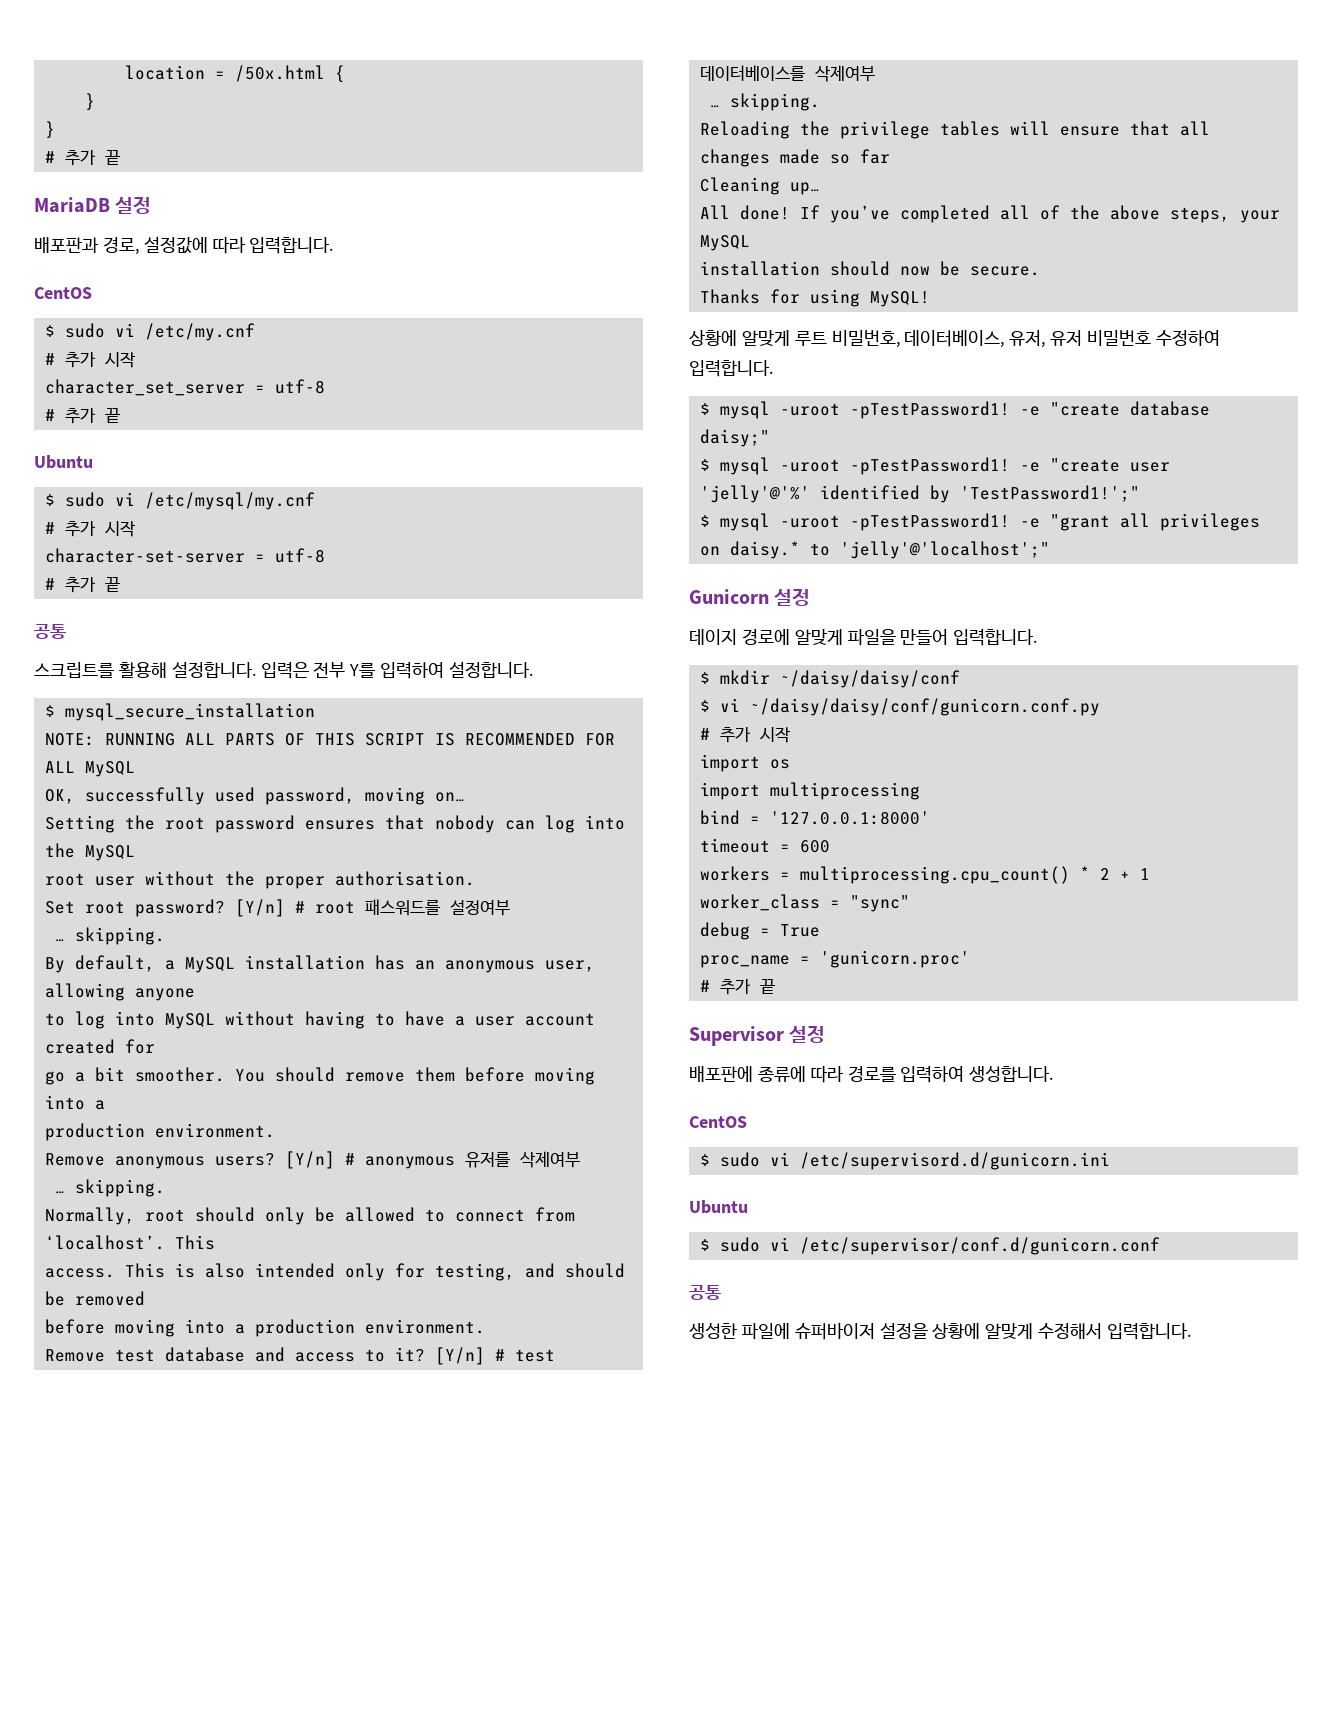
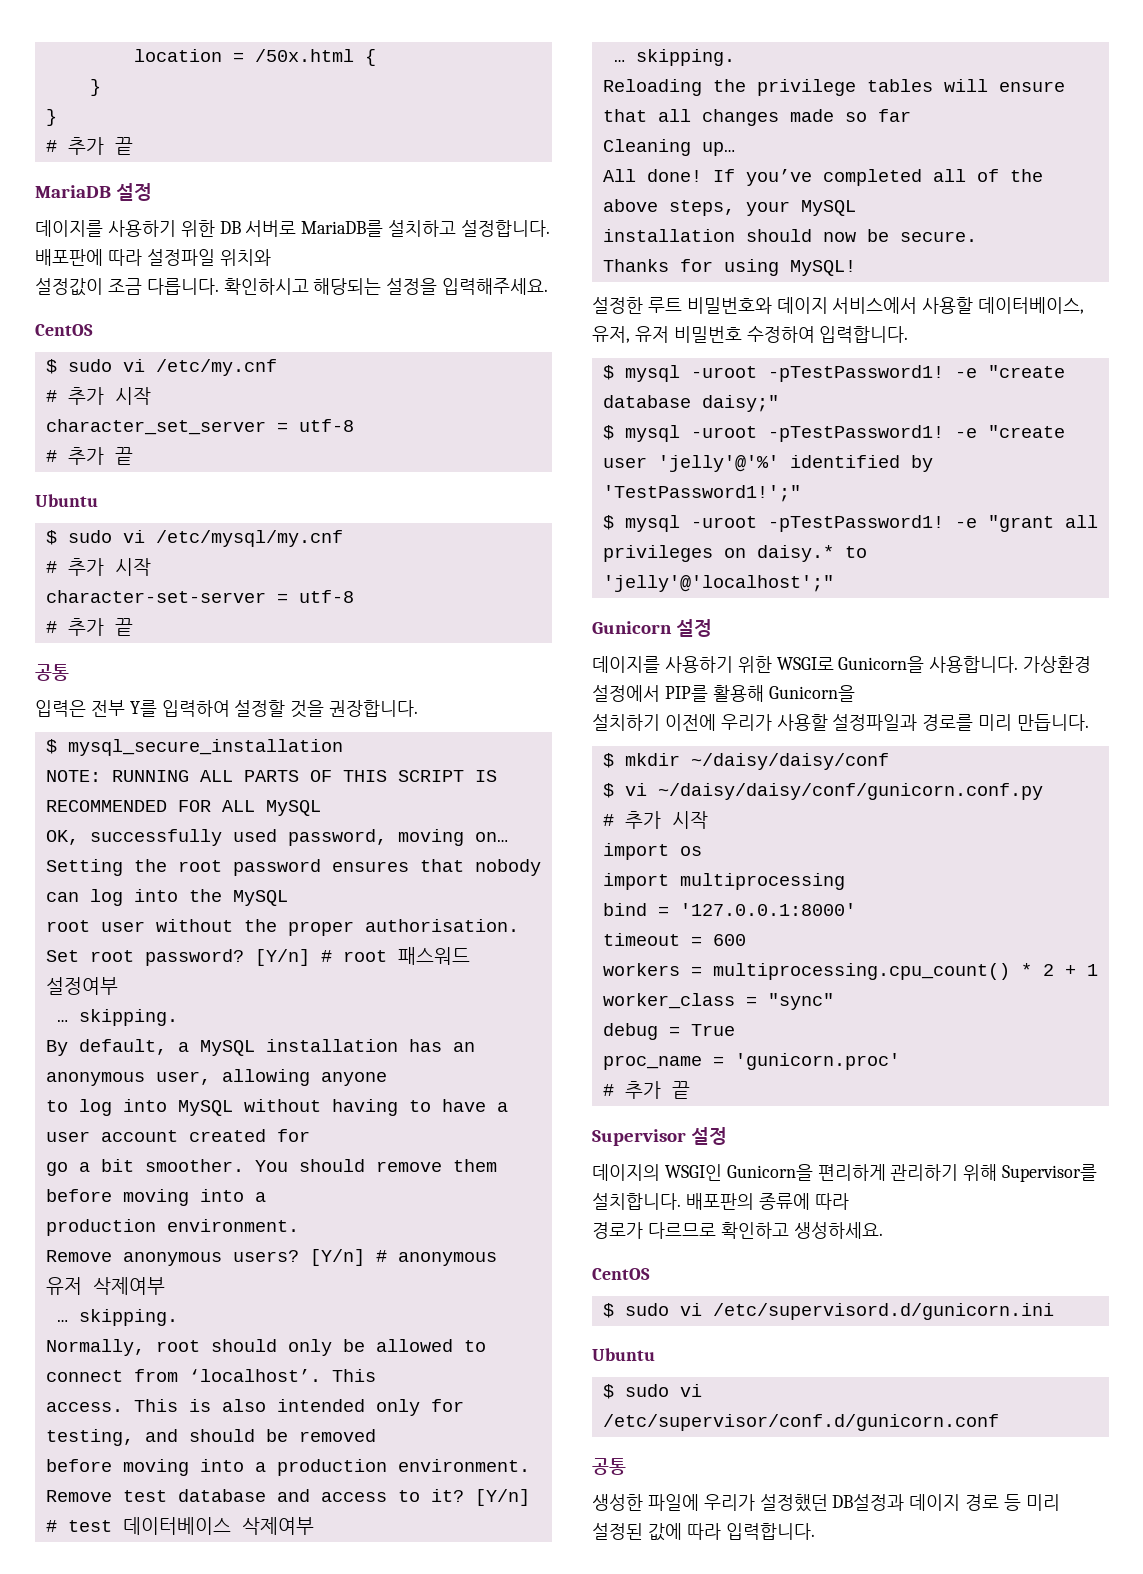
- 배포판과 경로, 설정값에 따라 입력합니다.
+ 데이지를 사용하기 위한 DB 서버로 MariaDB를 설치하고 설정합니다. 배포판에 따라 설정파일 위치와
+ 설정값이 조금 다릅니다. 확인하시고 해당되는 설정을 입력해주세요.
- 스크립트를 활용해 설정합니다. 입력은 전부 Y를 입력하여 설정합니다.
+ 입력은 전부 Y를 입력하여 설정할 것을 권장합니다.
- [Y/n] # root 패스워드를 설정여부
+ [Y/n] # root 패스워드 설정여부
- [Y/n] # anonymous 유저를 삭제여부
+ [Y/n] # anonymous 유저 삭제여부
- [Y/n] # test 데이터베이스를 삭제여부
+ [Y/n] # test 데이터베이스 삭제여부
- 상황에 알맞게 루트 비밀번호, 데이터베이스, 유저, 유저 비밀번호 수정하여 입력합니다.
+ 설정한 루트 비밀번호와 데이지 서비스에서 사용할 데이터베이스, 유저, 유저 비밀번호 수정하여 입력합니다.
- 데이지 경로에 알맞게 파일을 만들어 입력합니다.
+ 데이지를 사용하기 위한 WSGI로 Gunicorn을 사용합니다. 가상환경 설정에서 PIP를 활용해 Gunicorn을
+ 설치하기 이전에 우리가 사용할 설정파일과 경로를 미리 만듭니다.
- 배포판에 종류에 따라 경로를 입력하여 생성합니다.
+ 데이지의 WSGI인 Gunicorn을 편리하게 관리하기 위해 Supervisor를 설치합니다. 배포판의 종류에 따라
+ 경로가 다르므로 확인하고 생성하세요.
- 생성한 파일에 슈퍼바이저 설정을 상황에 알맞게 수정해서 입력합니다.
+ 생성한 파일에 우리가 설정했던 DB설정과 데이지 경로 등 미리 설정된 값에 따라 입력합니다.

